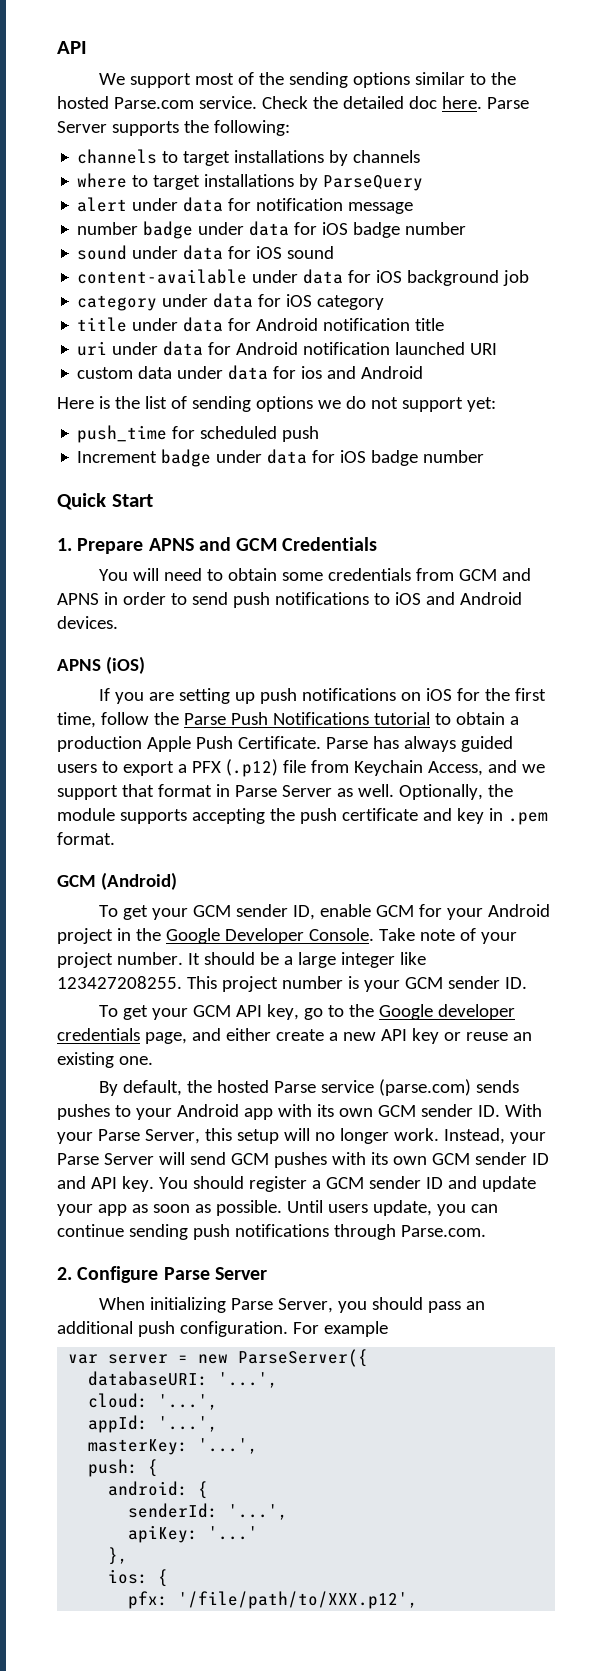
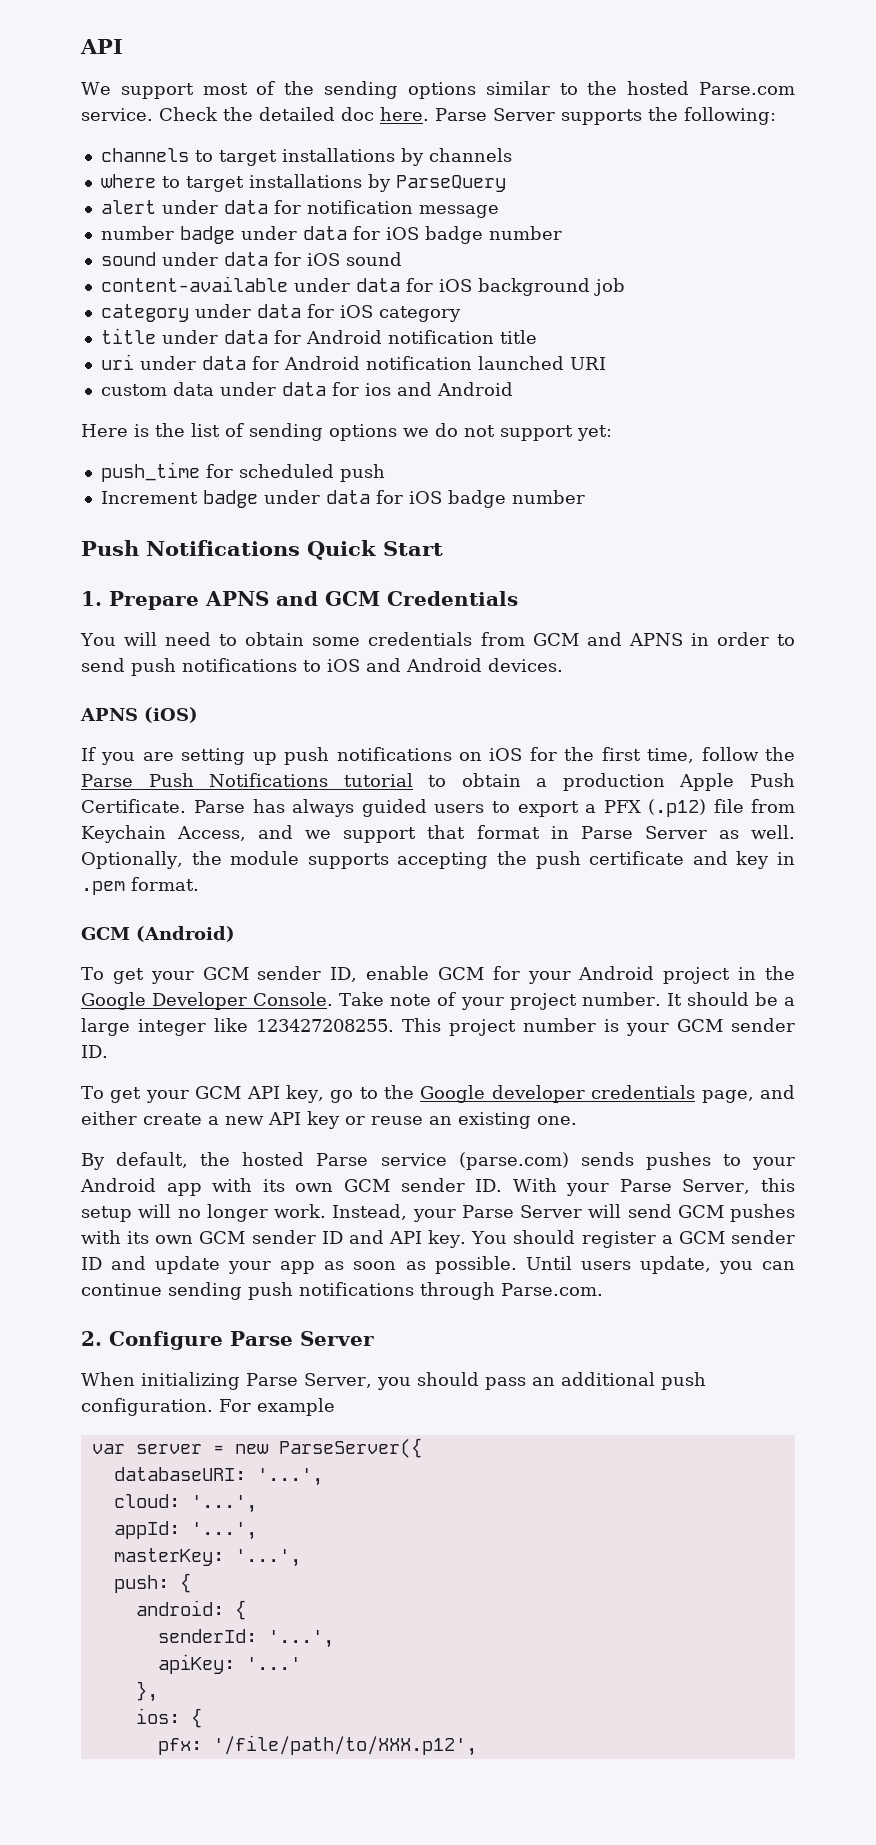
- Quick Start
+ Push Notifications Quick Start

